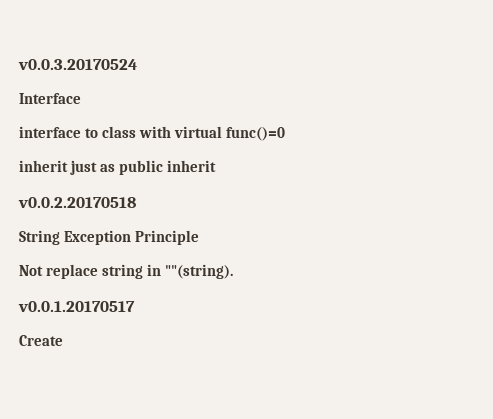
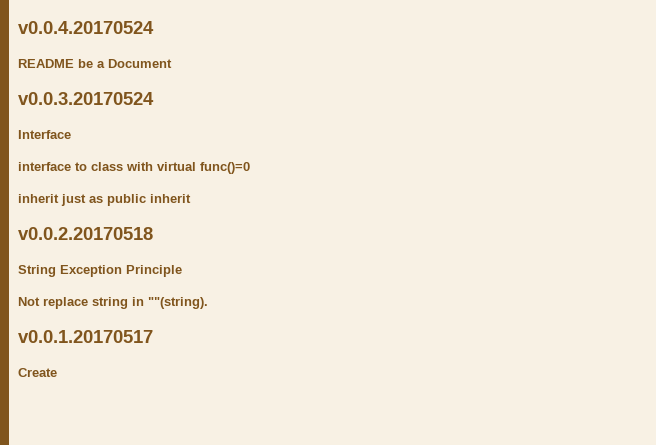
+ v0.0.4.20170524
+ README be a Document

